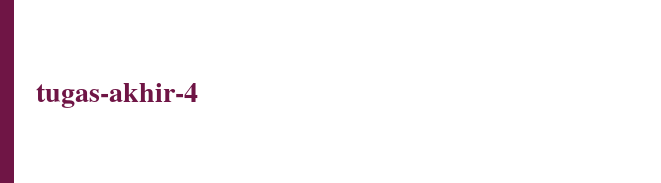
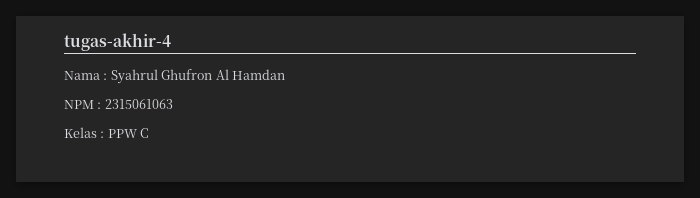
+ Nama : Syahrul Ghufron Al Hamdan
+ NPM : 2315061063
+ Kelas : PPW C

